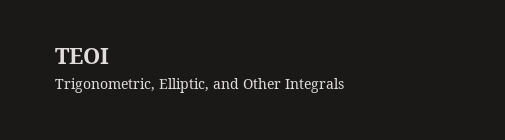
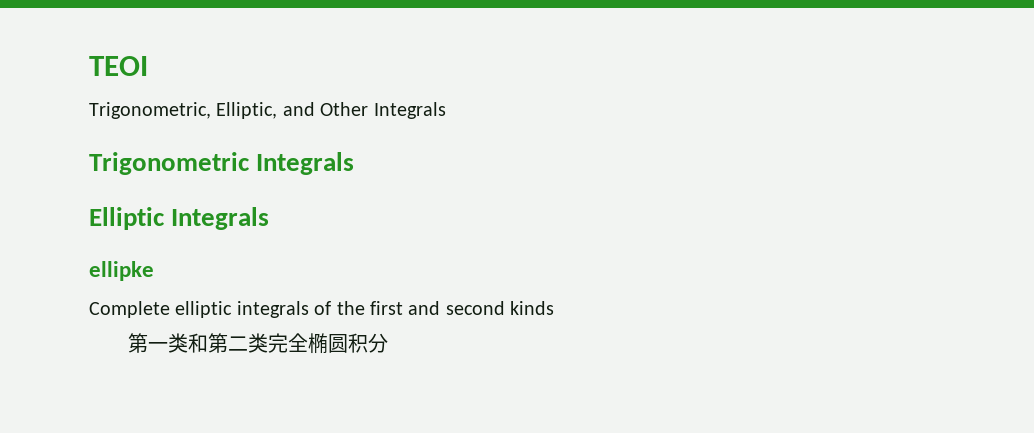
+ Trigonometric Integrals
+ Elliptic Integrals
+ ellipke
+ Complete elliptic integrals of the first and second kinds
+ 第一类和第二类完全椭圆积分

